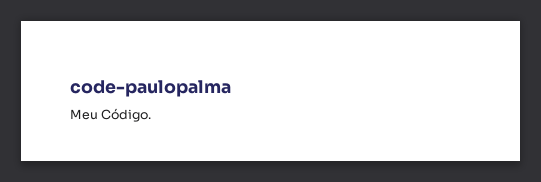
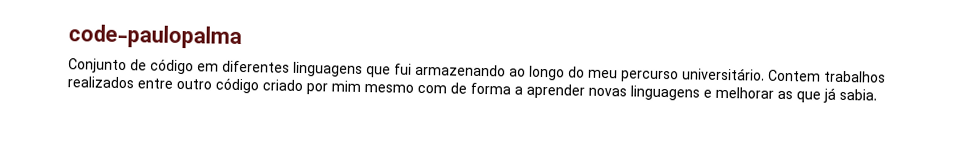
- Meu Código.
+ Conjunto de código em diferentes linguagens que fui armazenando ao longo do meu percurso universitário. Contem trabalhos realizados entre outro código criado por mim mesmo com de forma a aprender novas linguagens e melhorar as que já sabia.

